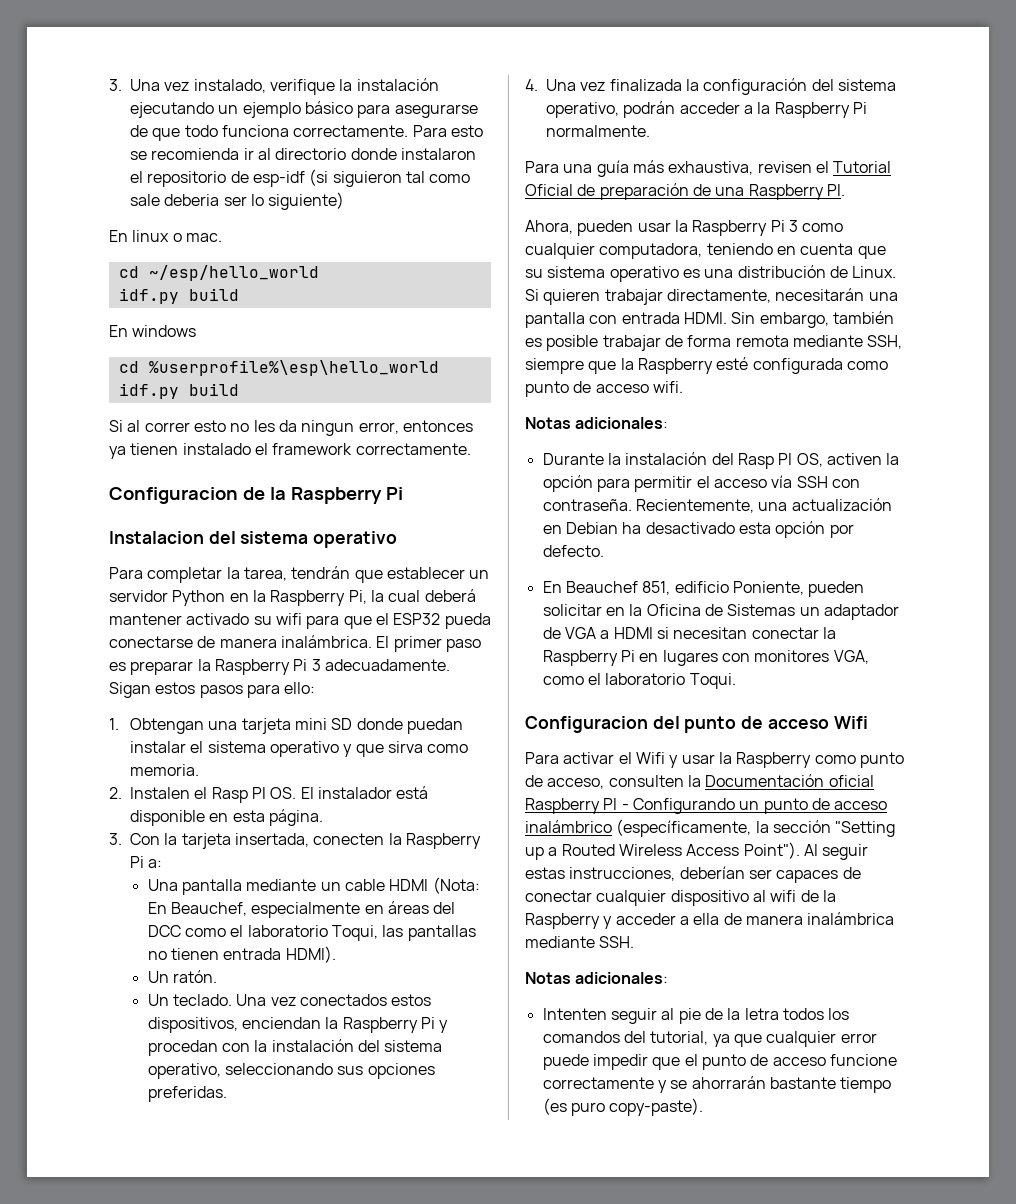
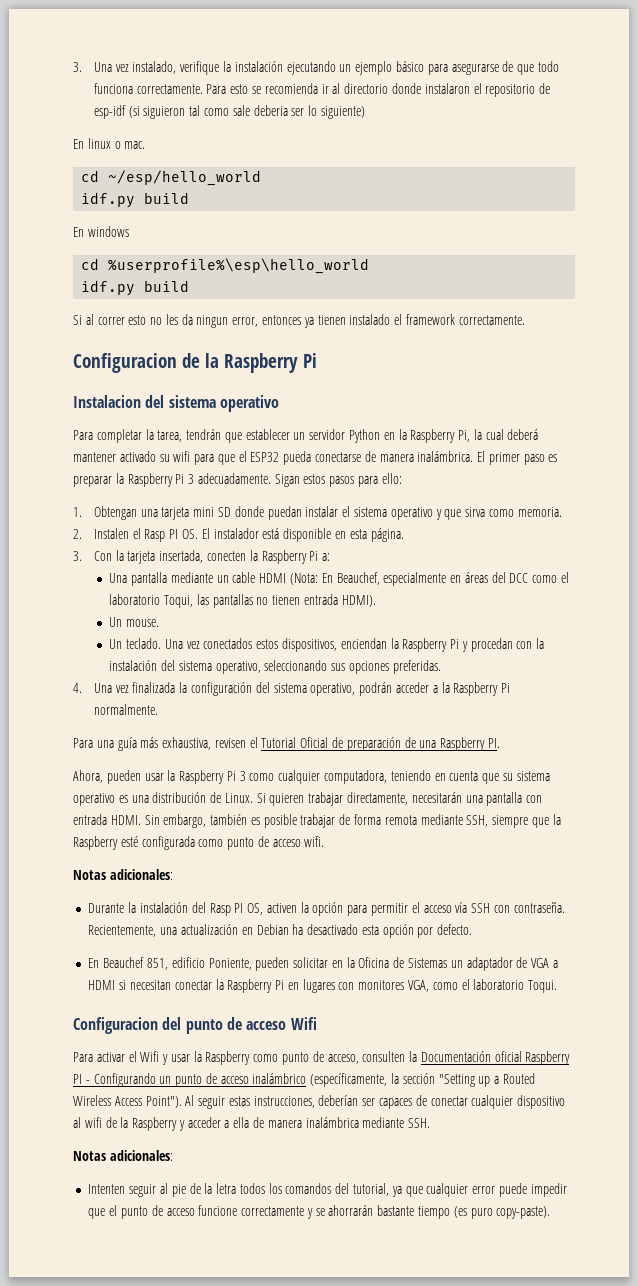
- Un ratón.
+ Un mouse.

